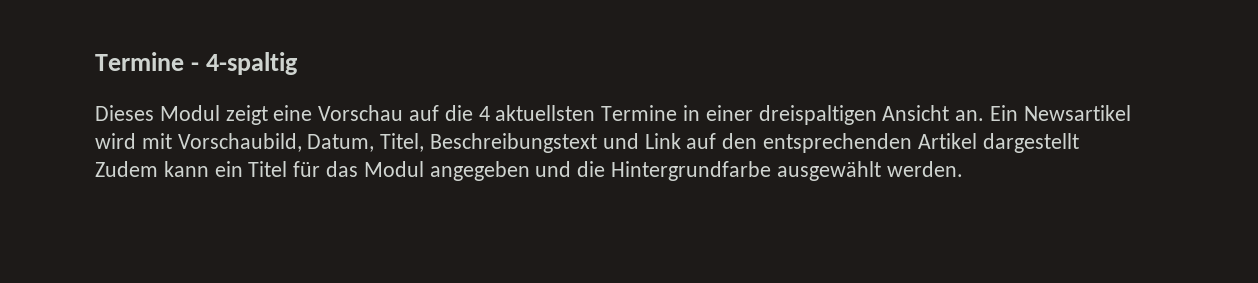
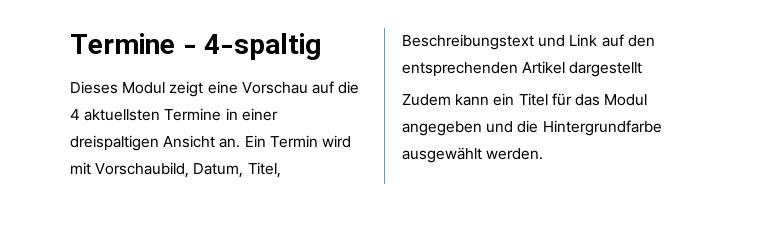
- Ein Newsartikel wird mit Vorschaubild, Datum, Titel, Beschreibungstext und Link auf den entsprechenden Artikel dargestellt
+ Ein Termin wird mit Vorschaubild, Datum, Titel, Beschreibungstext und Link auf den entsprechenden Artikel dargestellt

